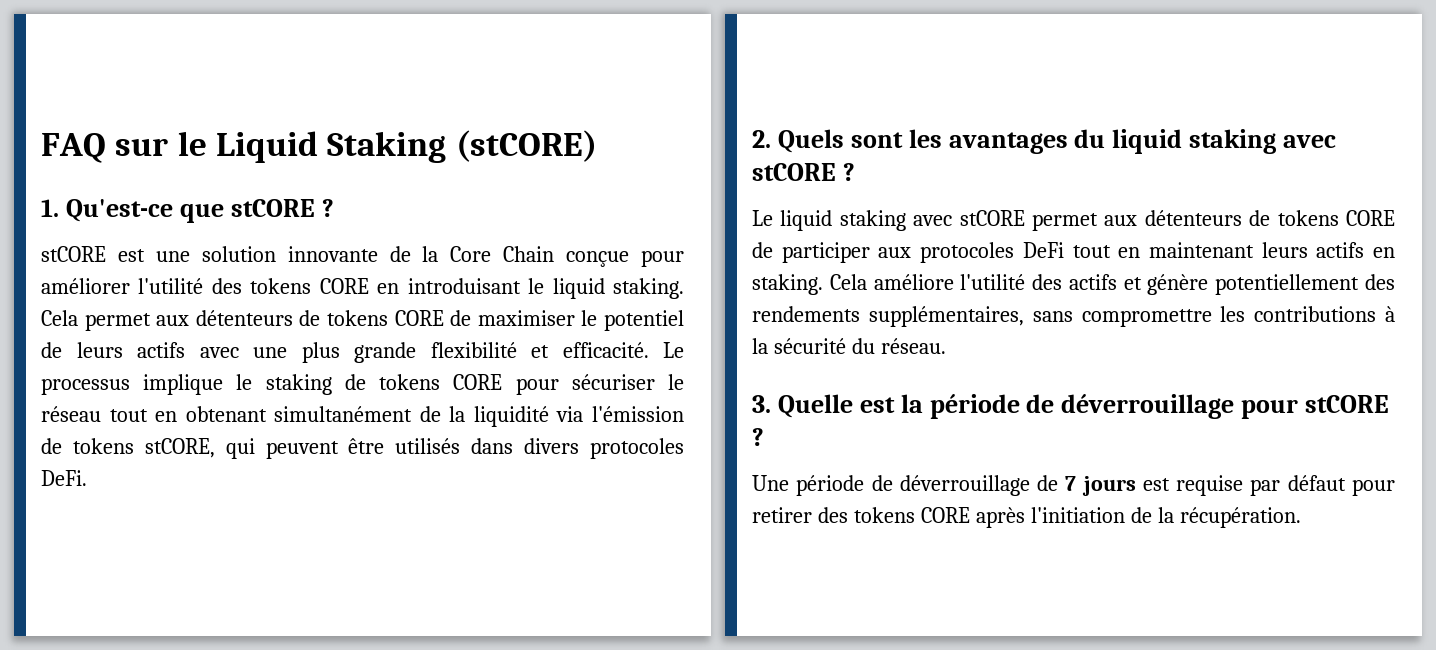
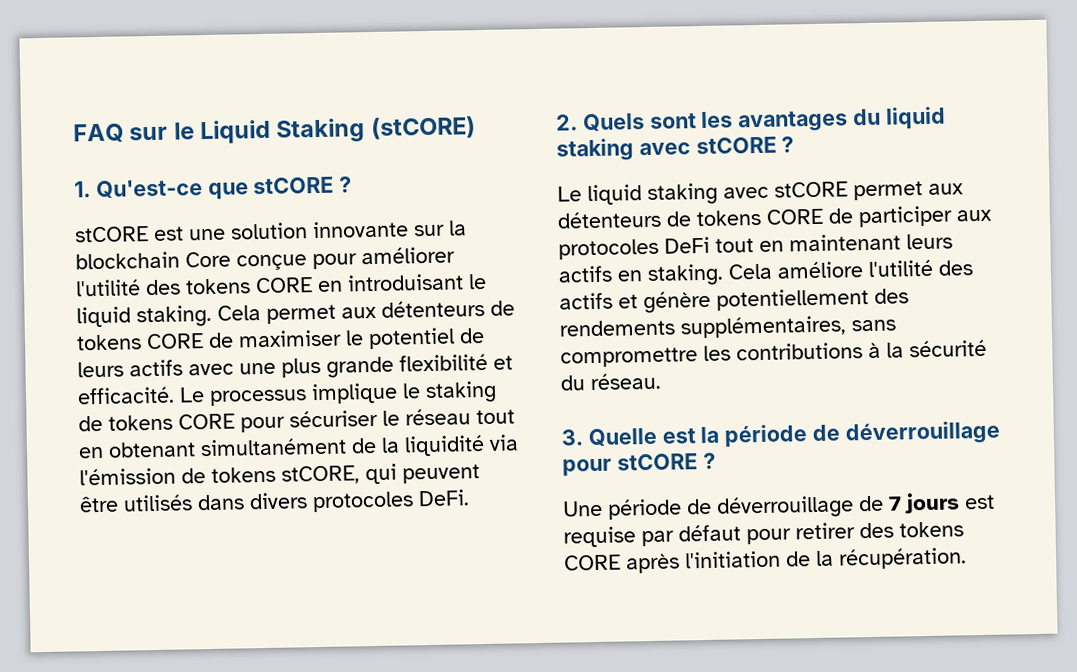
- stCORE est une solution innovante de la Core Chain conçue pour améliorer l'utilité des tokens CORE en introduisant le liquid staking.
+ stCORE est une solution innovante sur la blockchain Core conçue pour améliorer l'utilité des tokens CORE en introduisant le liquid staking.

